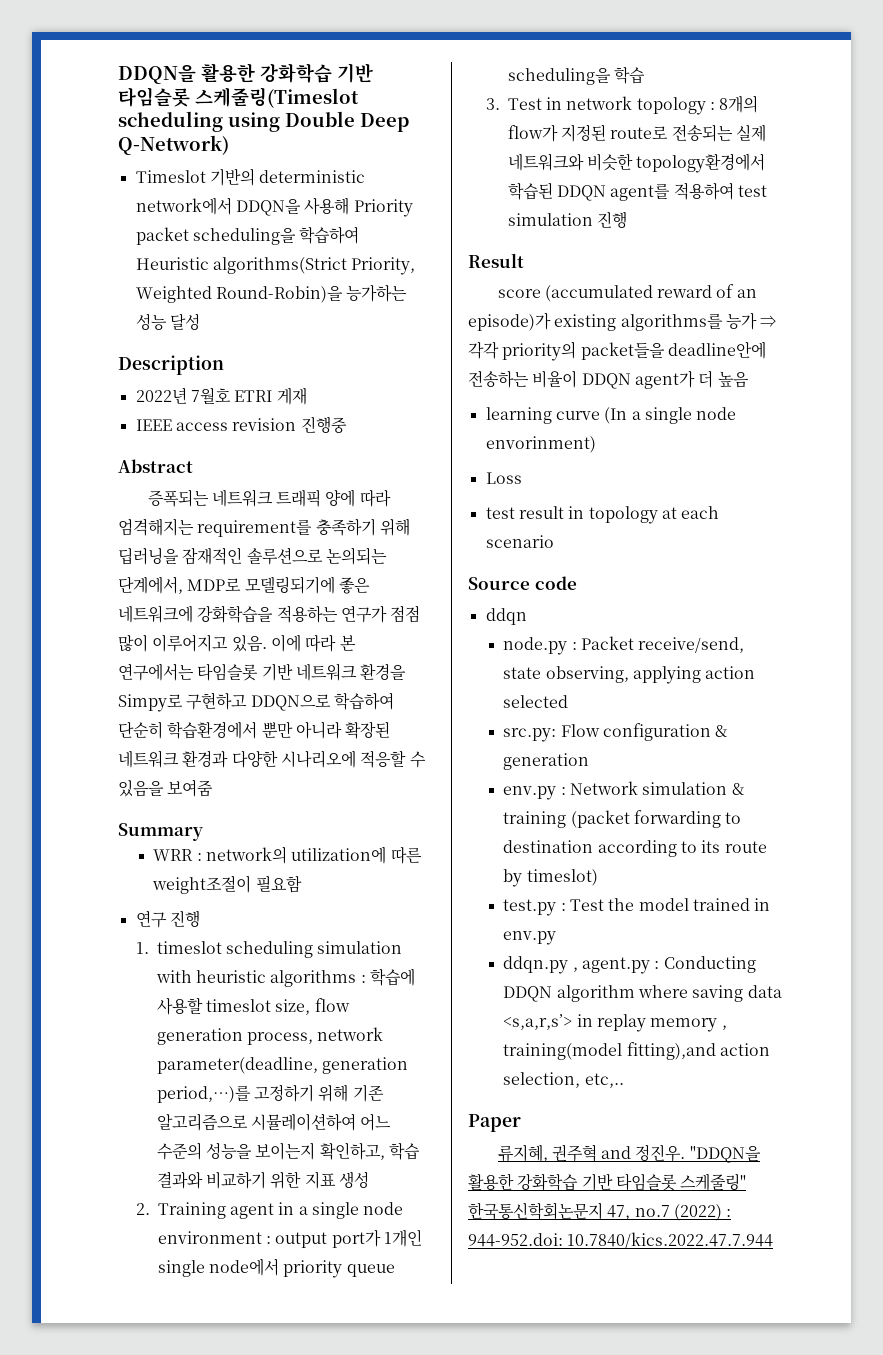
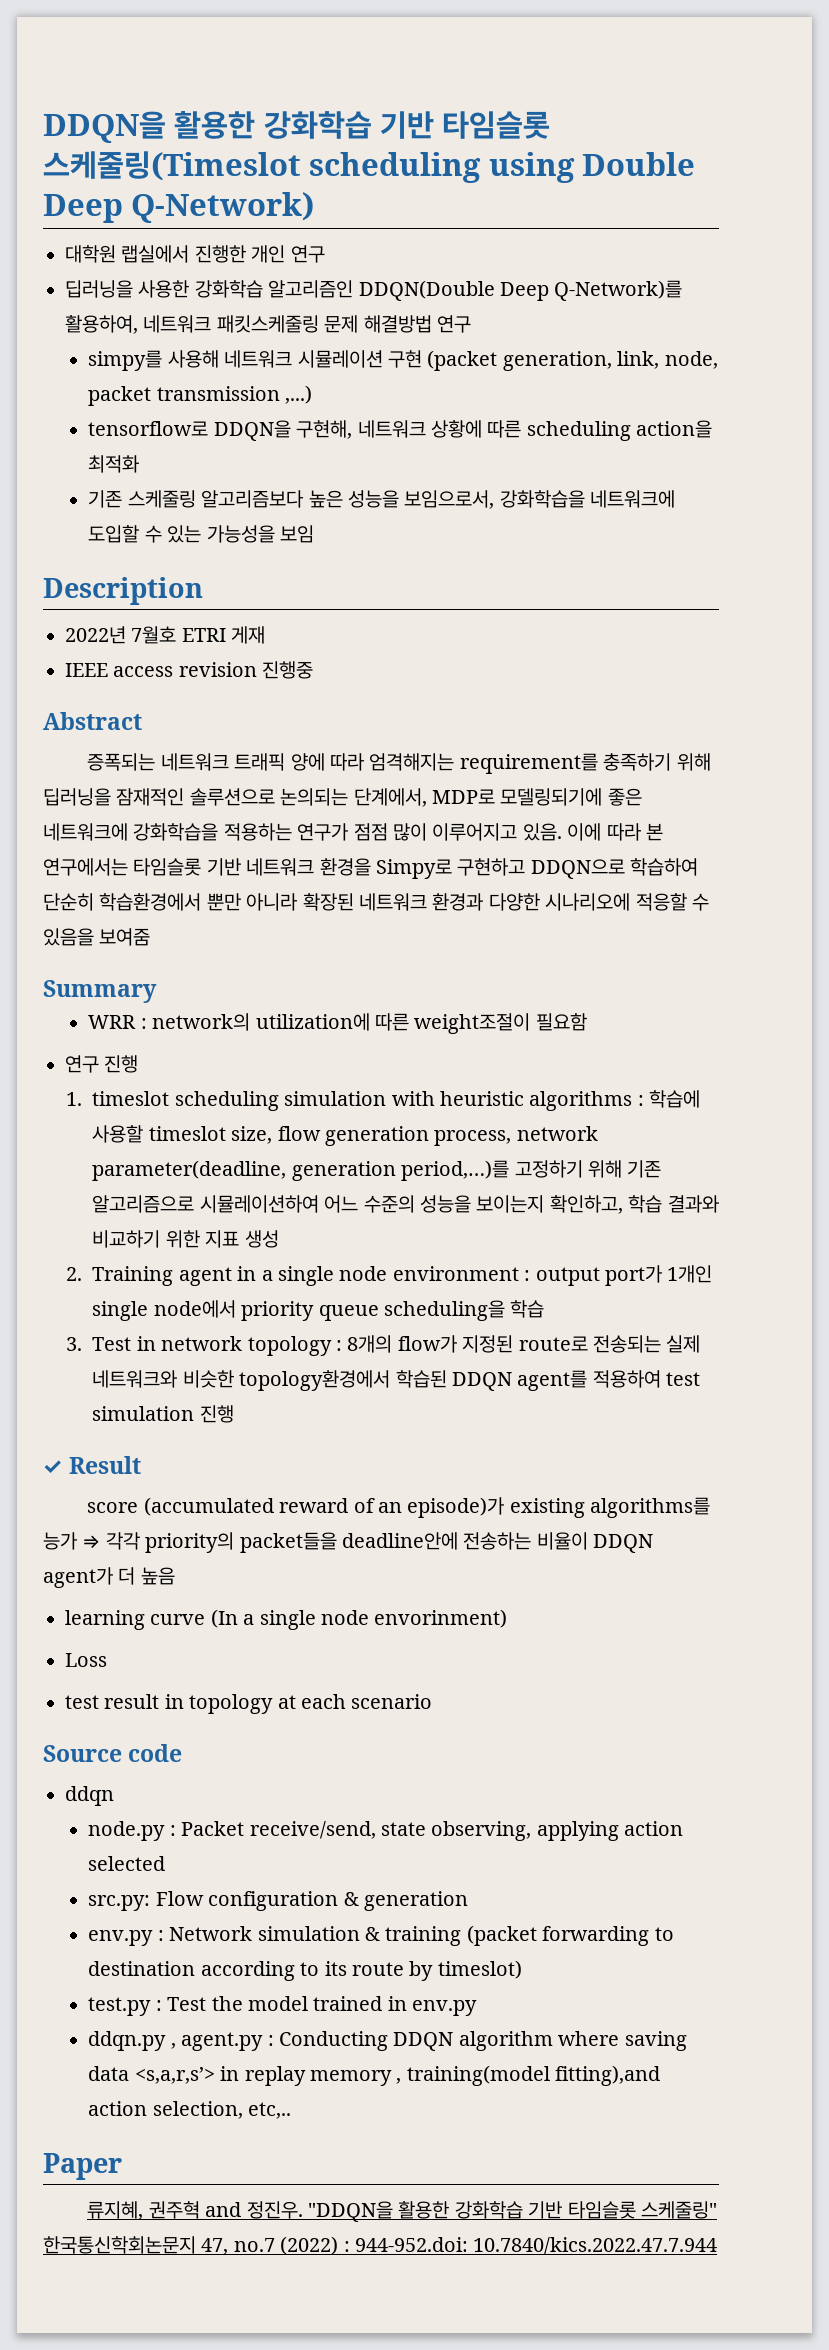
- Timeslot 기반의 deterministic network에서 DDQN을 사용해 Priority packet scheduling을 학습하여 Heuristic algorithms(Strict Priority, Weighted Round-Robin)을 능가하는 성능 달성
+ 대학원 랩실에서 진행한 개인 연구
+ 딥러닝을 사용한 강화학습 알고리즘인 DDQN(Double Deep Q-Network)를 활용하여, 네트워크 패킷스케줄링 문제 해결방법 연구
+ simpy를 사용해 네트워크 시뮬레이션 구현 (packet generation, link, node, packet transmission ,...)
+ tensorflow로 DDQN을 구현해, 네트워크 상황에 따른 scheduling action을 최적화
+ 기존 스케줄링 알고리즘보다 높은 성능을 보임으로서, 강화학습을 네트워크에 도입할 수 있는 가능성을 보임
- Result
+ ✓ Result

